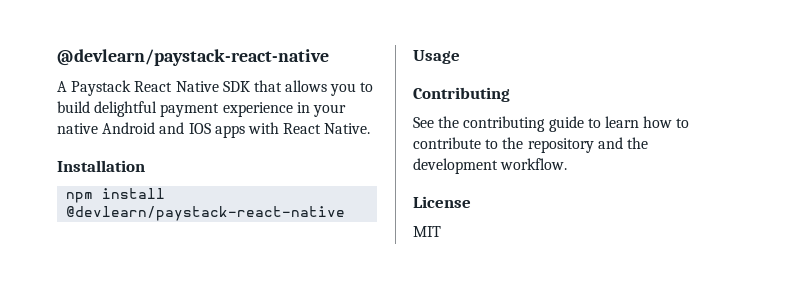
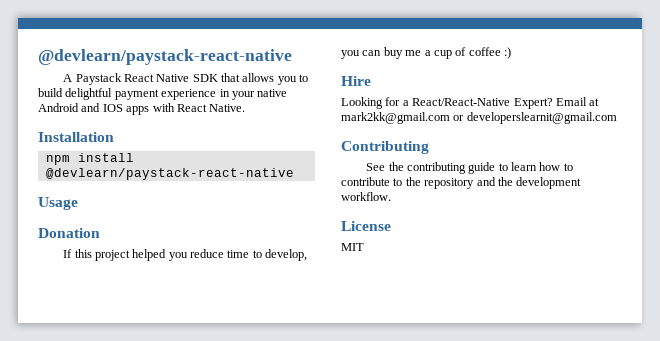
+ Donation
+ If this project helped you reduce time to develop, you can buy me a cup of coffee :)
+ Hire
+ Looking for a React/React-Native Expert? Email at mark2kk@gmail.com or developerslearnit@gmail.com

